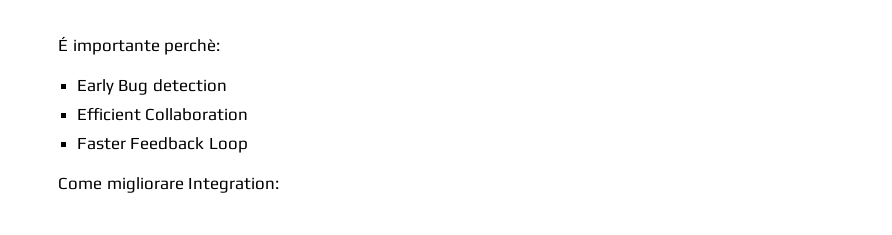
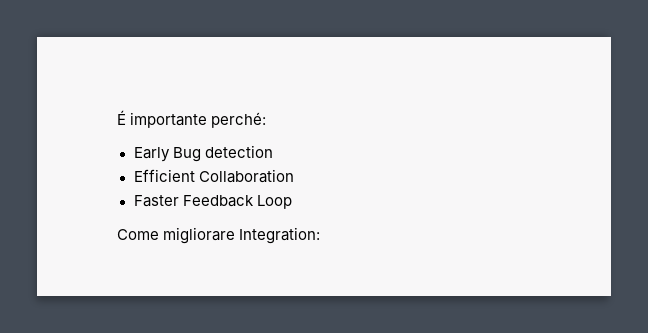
- É importante perchè:
+ É importante perché:

